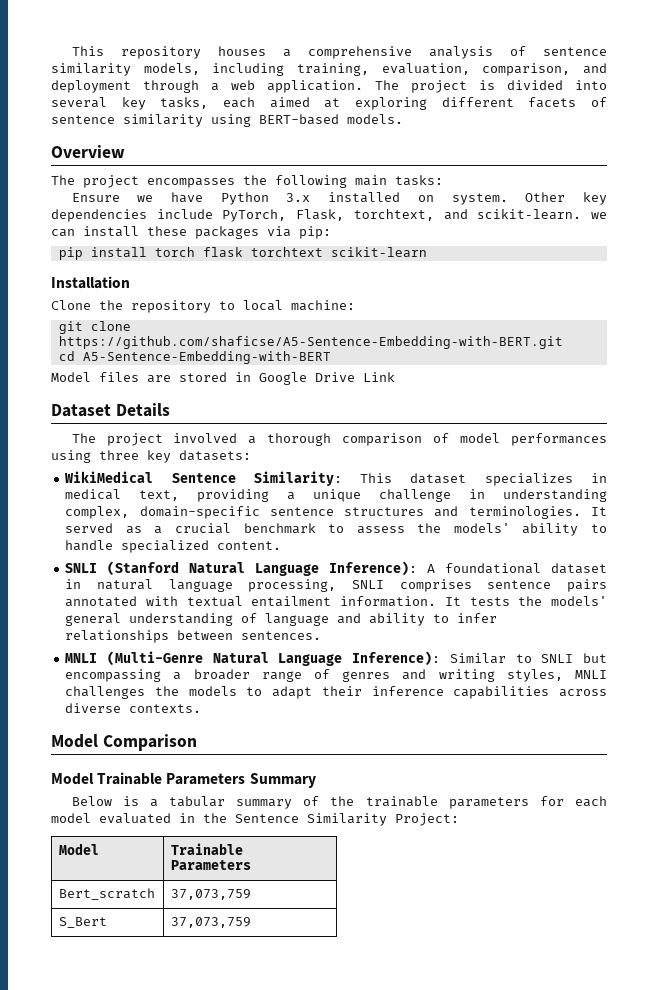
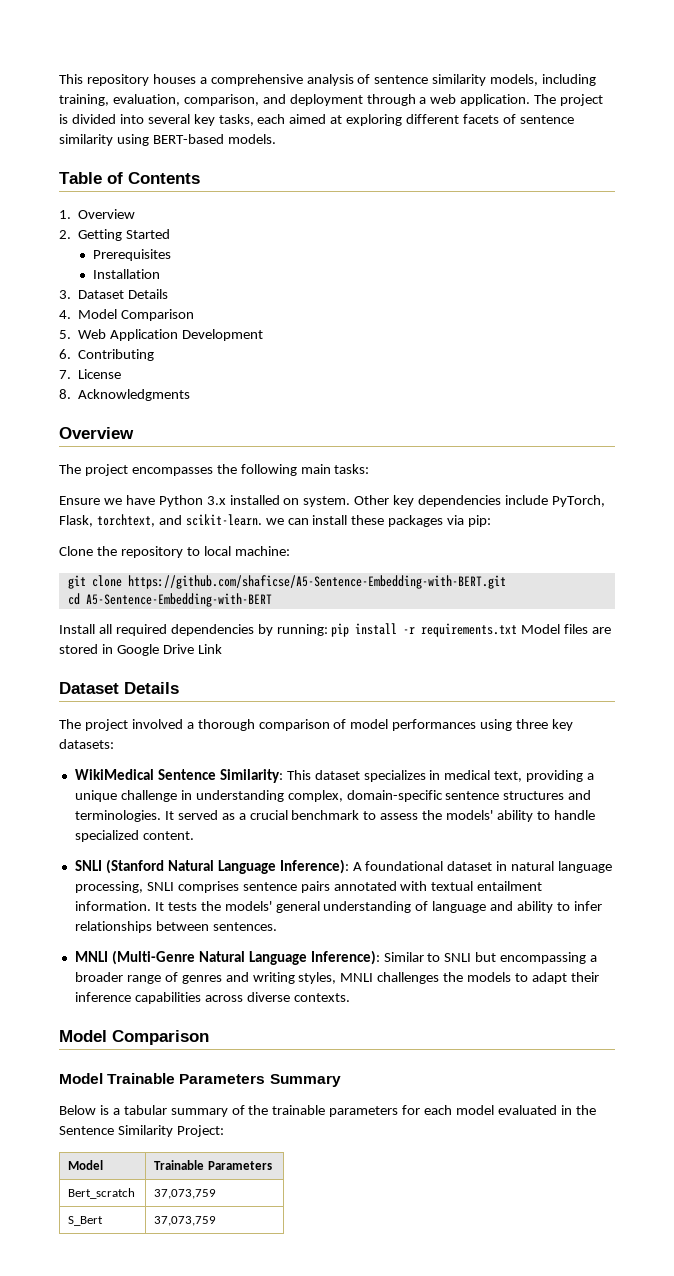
+ Table of Contents
+ 1. Overview
+ 2. Getting Started
+ Prerequisites
+ Installation
+ 3. Dataset Details
+ 4. Model Comparison
+ 5. Web Application Development
+ 6. Contributing
+ 7. License
+ 8. Acknowledgments
- pip install torch flask torchtext scikit-learn
- Installation
- Model files are stored in Google Drive Link
+ Install all required dependencies by running: pip install -r requirements.txt Model files are stored in Google Drive Link

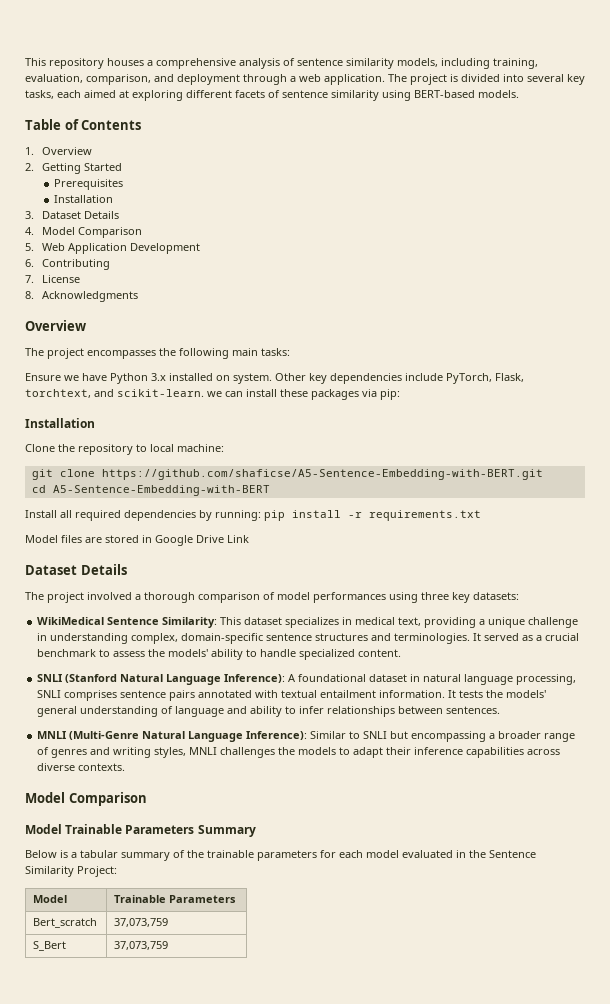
  Other key dependencies include PyTorch, Flask, torchtext, and scikit-learn. we can install these packages via pip:
+ Installation
- Install all required dependencies by running: pip install -r requirements.txt Model files are stored in Google Drive Link
+ Install all required dependencies by running: pip install -r requirements.txt
+ Model files are stored in Google Drive Link

